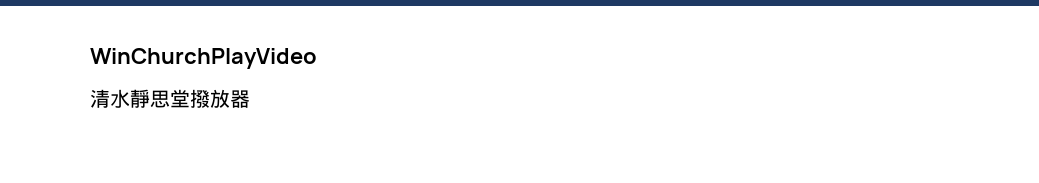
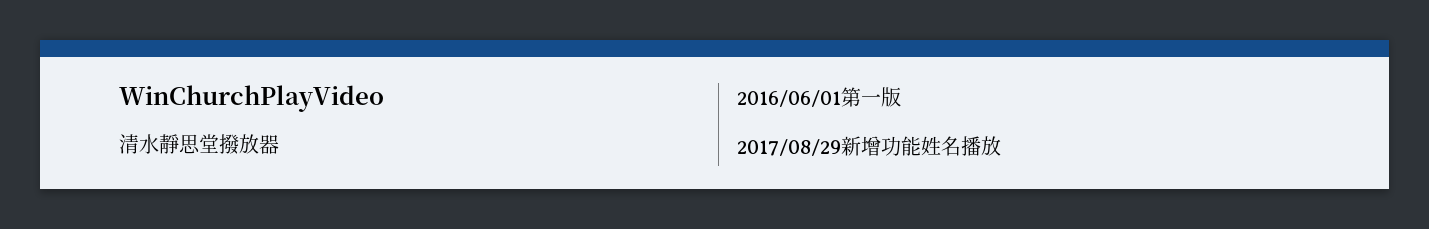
+ 2016/06/01第一版
+ 2017/08/29新增功能姓名播放

